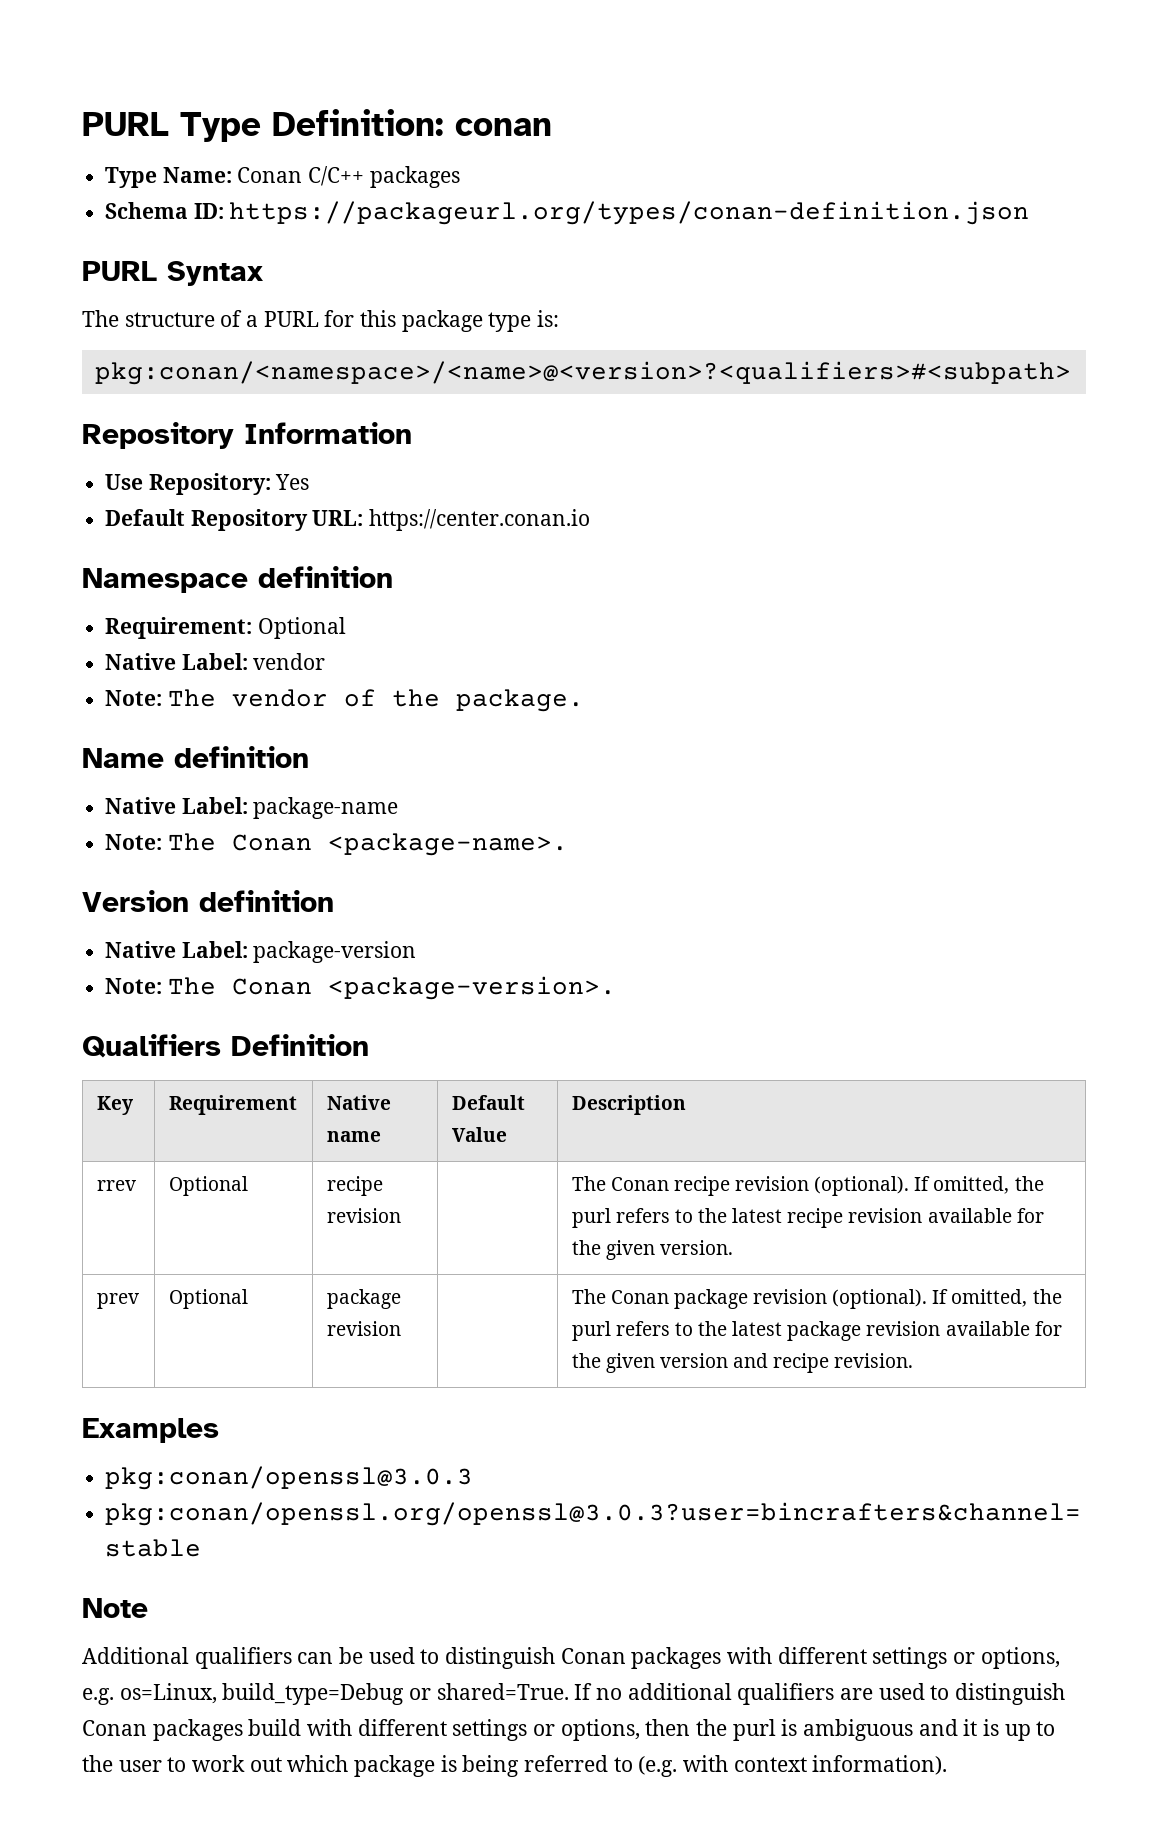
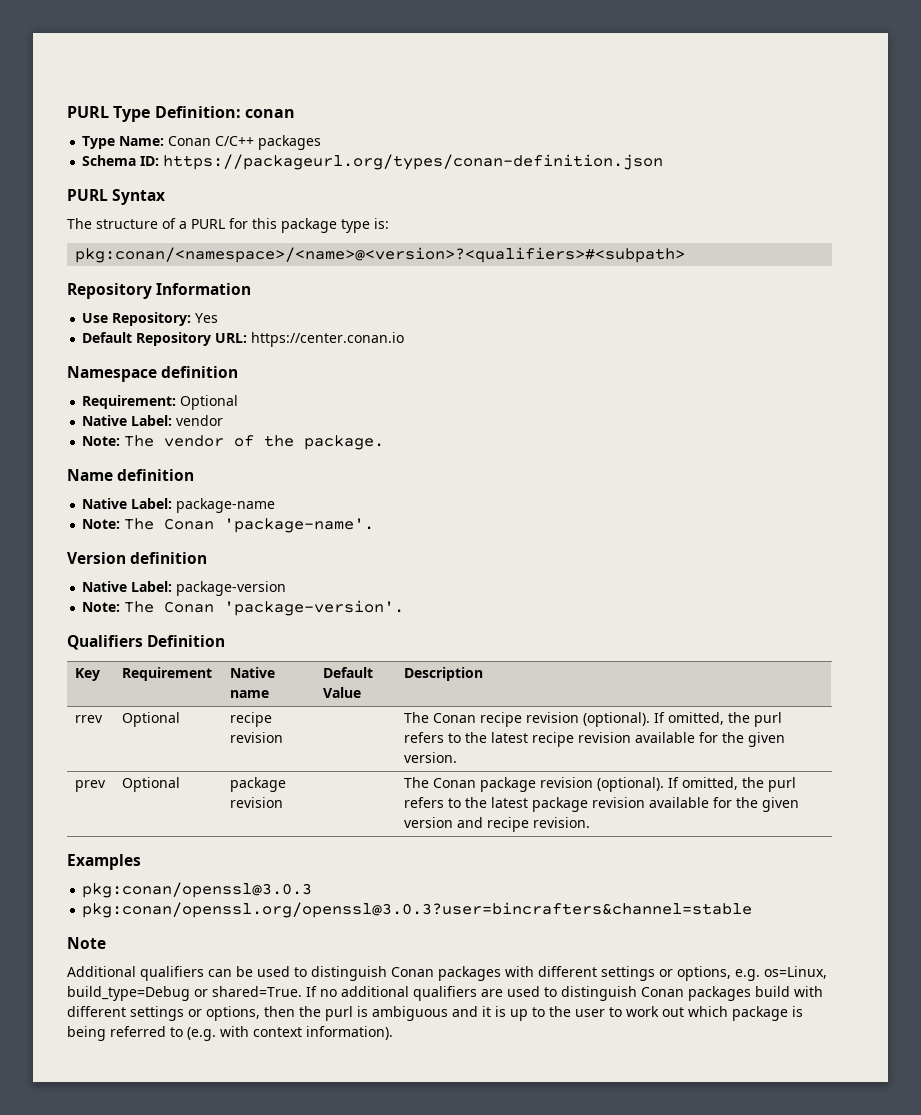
- Note: The Conan <package-name>.
+ Note: The Conan 'package-name'.
- Note: The Conan <package-version>.
+ Note: The Conan 'package-version'.

